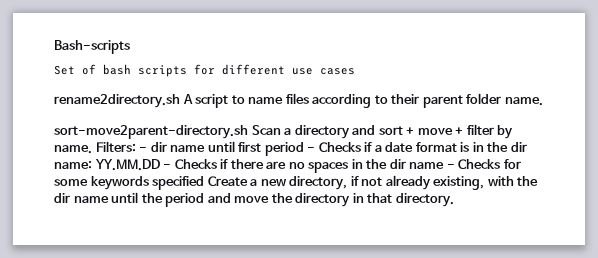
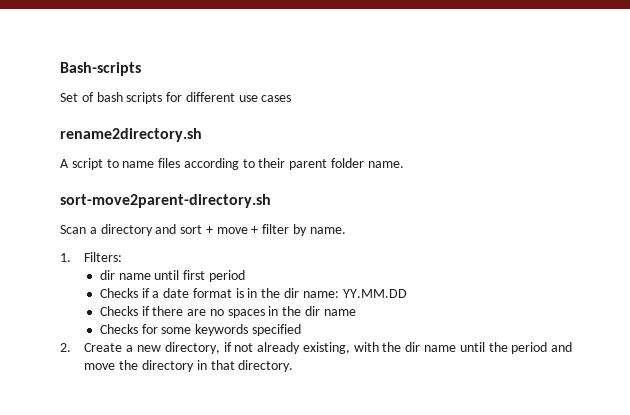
- rename2directory.sh A script to name files according to their parent folder name.
+ rename2directory.sh
+ A script to name files according to their parent folder name.
- sort-move2parent-directory.sh Scan a directory and sort + move + filter by name. Filters: - dir name until first period - Checks if a date format is in the dir name:
+ sort-move2parent-directory.sh
+ Scan a directory and sort + move + filter by name.
+ 1. Filters:
+ dir name until first period
+ Checks if a date format is in the dir name:
- YY.MM.DD - Checks if there are no spaces in the dir name - Checks for some keywords specified Create a new directory, if not already existing, with the dir name until the period and move the directory in that directory.
+ YY.MM.DD
+ Checks if there are no spaces in the dir name
+ Checks for some keywords specified
+ 2. Create a new directory, if not already existing, with the dir name until the period and move the directory in that directory.

